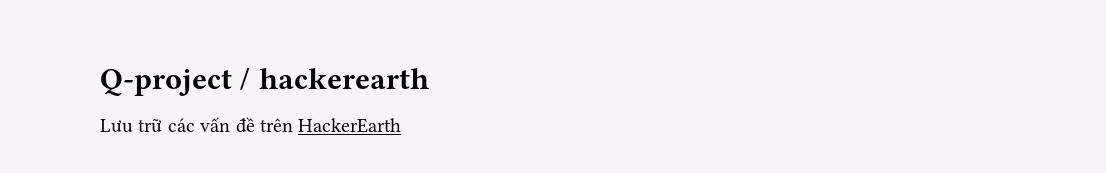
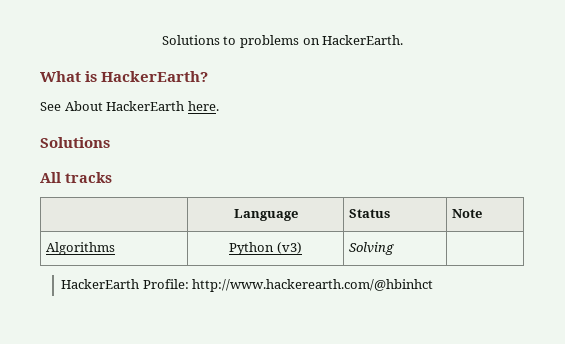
- Q-project / hackerearth
- Lưu trữ các vấn đề trên HackerEarth
+ Solutions to problems on HackerEarth.
+ What is HackerEarth?
+ See About HackerEarth here.
+ Solutions
+ All tracks
+ | Language | Status | Note
+ Algorithms | Python (v3) | Solving |
+ HackerEarth Profile: http://www.hackerearth.com/@hbinhct

